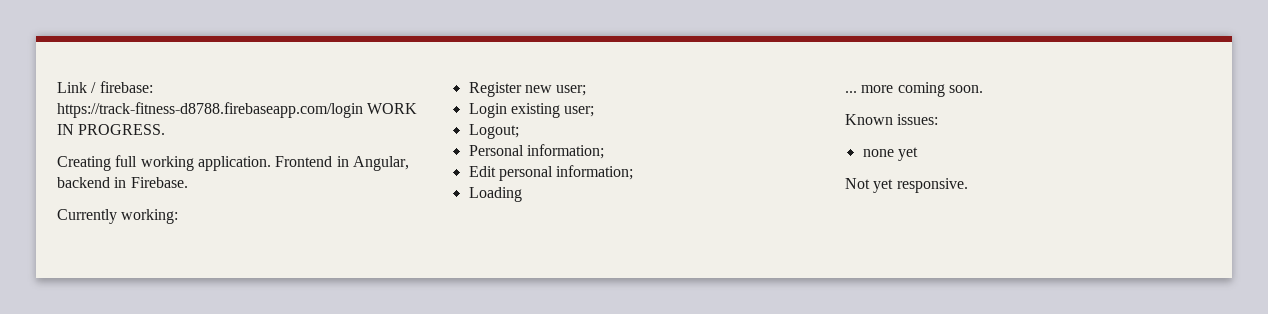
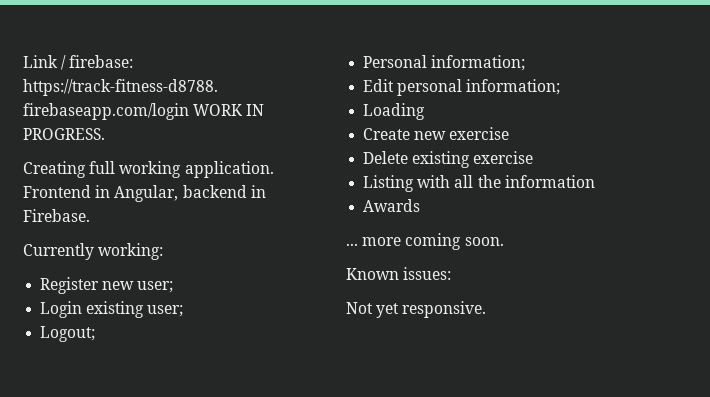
+ Create new exercise
+ Delete existing exercise
+ Listing with all the information
+ Awards
- none yet

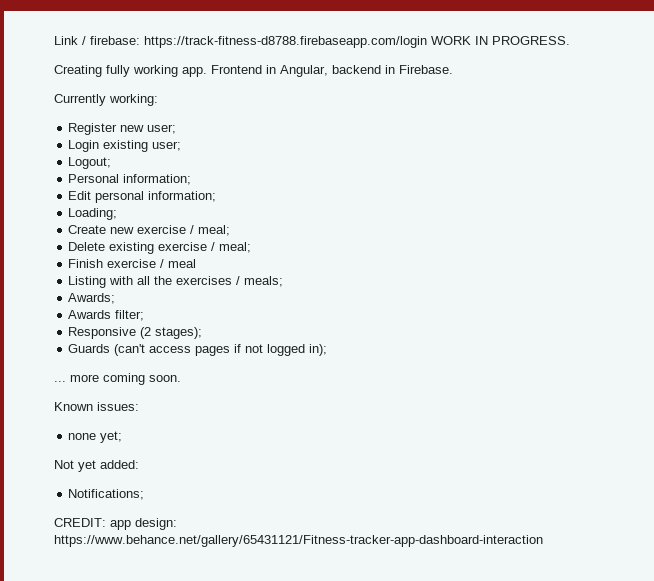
- Creating full working application.
+ Creating fully working app.
- Loading
+ Loading;
- Create new exercise
+ Create new exercise / meal;
- Delete existing exercise
- Listing with all the information
- Awards
+ Delete existing exercise / meal;
+ Finish exercise / meal
+ Listing with all the exercises / meals;
+ Awards;
+ Awards filter;
+ Responsive (2 stages);
+ Guards (can't access pages if not logged in);
+ none yet;
- Not yet responsive.
+ Not yet added:
+ Notifications;
+ CREDIT: app design: https://www.behance.net/gallery/65431121/Fitness-tracker-app-dashboard-interaction

